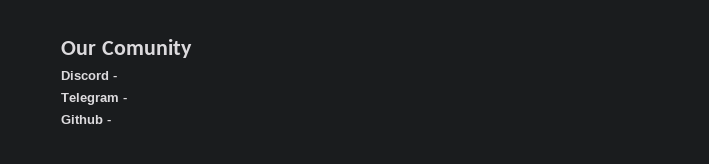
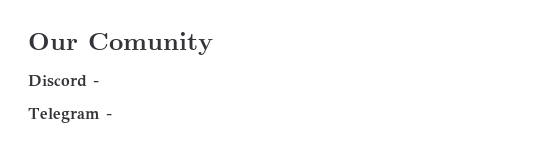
- Github -

